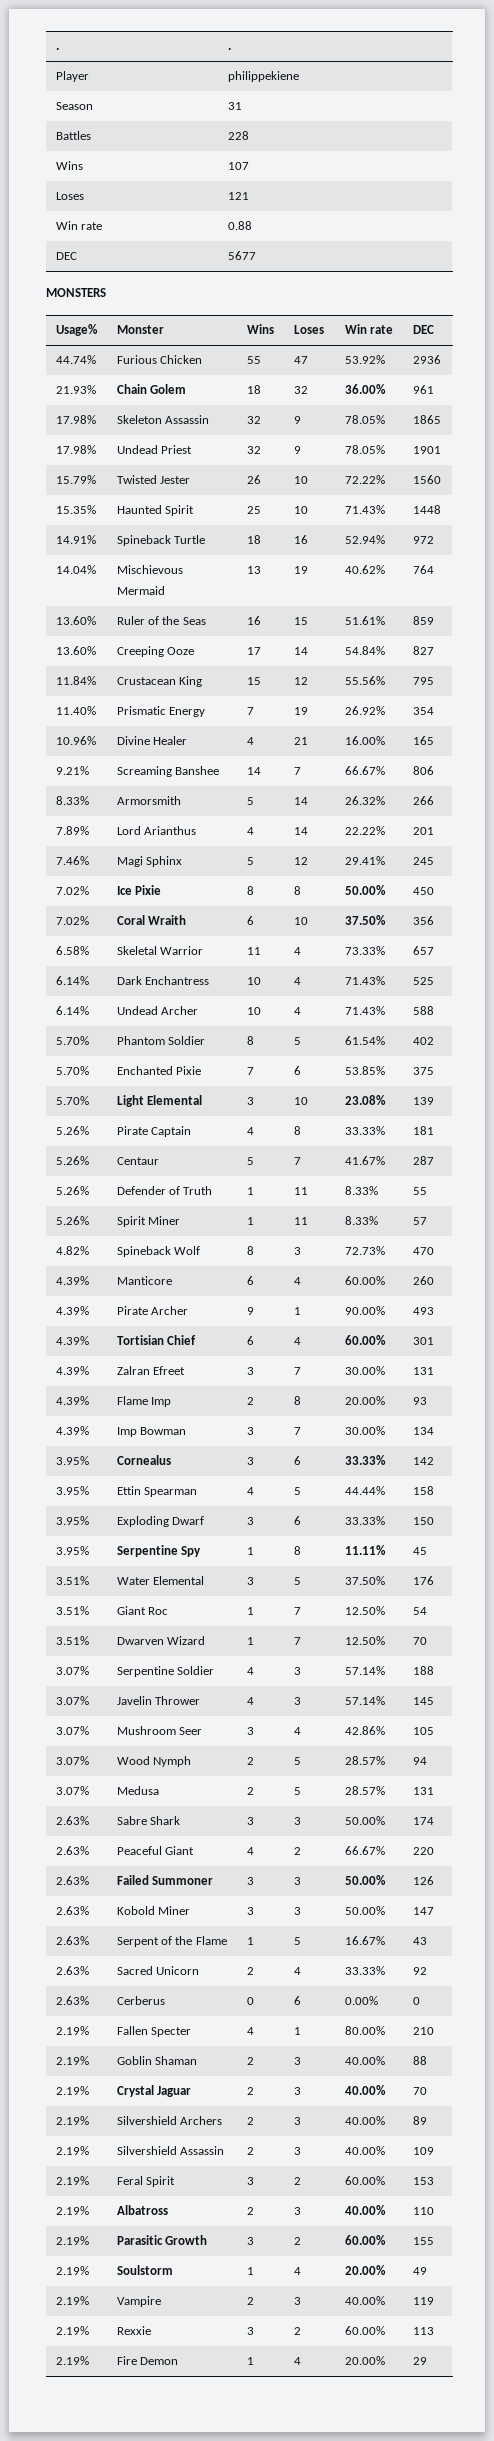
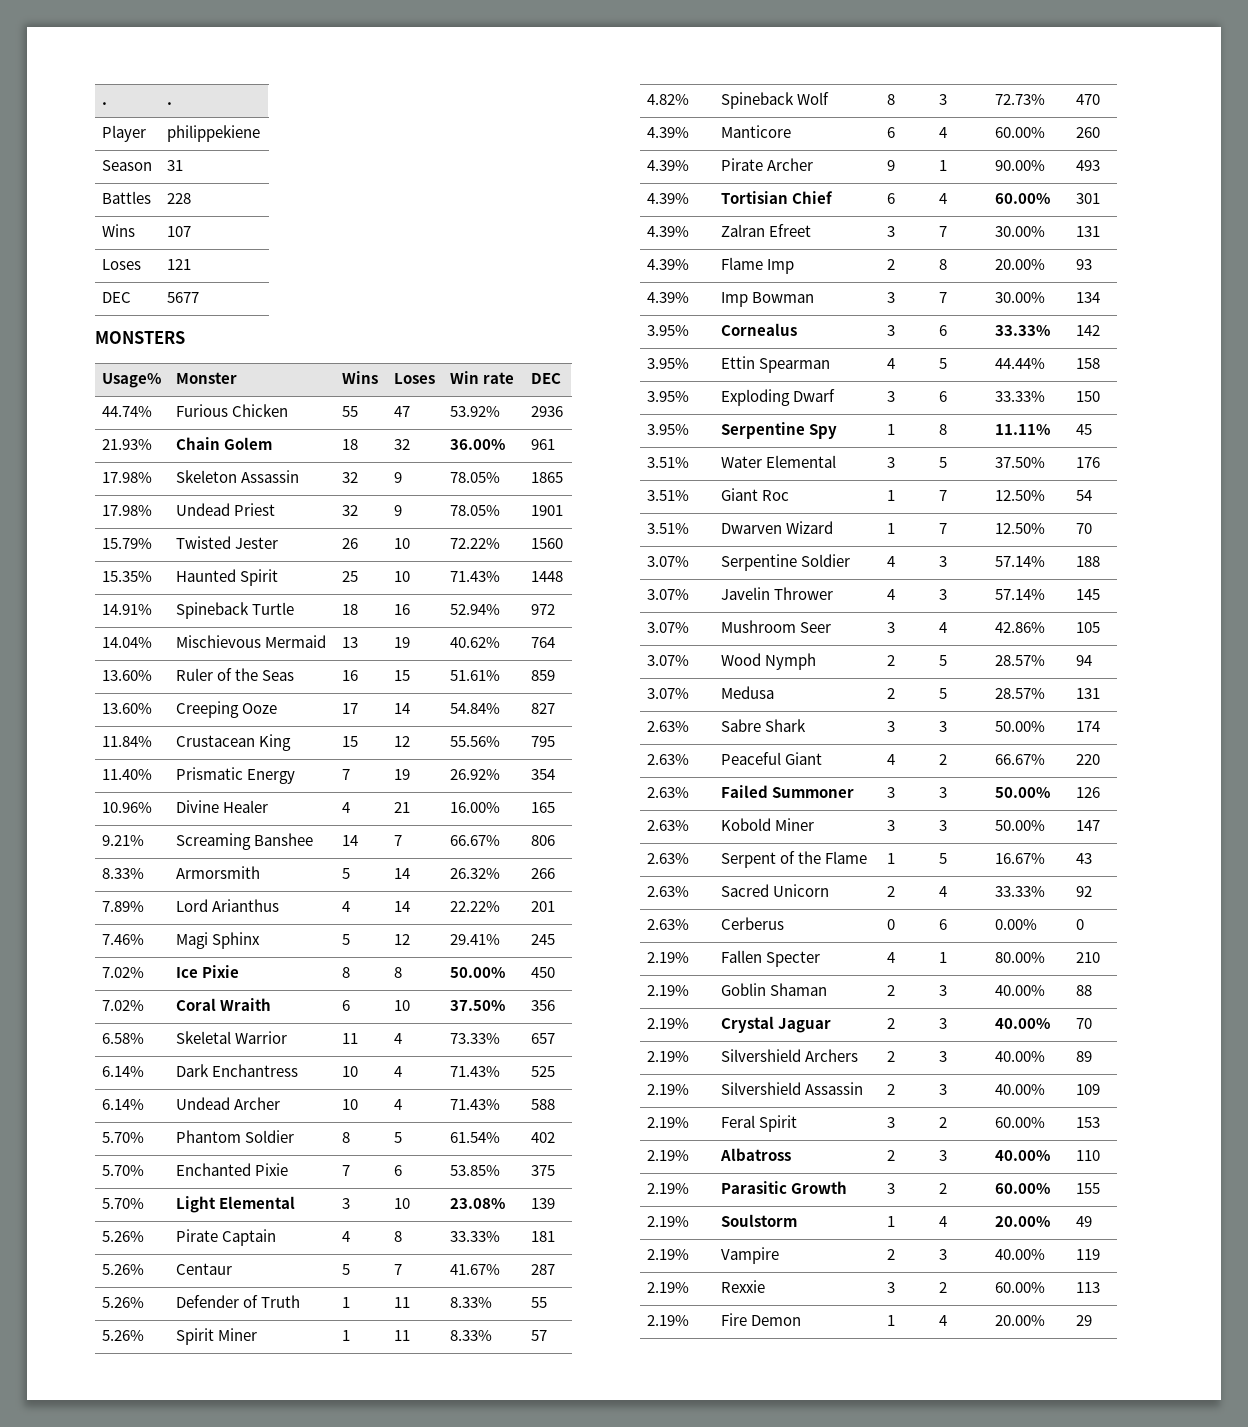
- Win rate | 0.88

